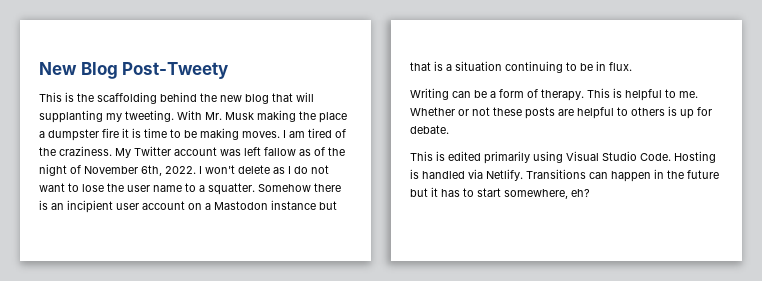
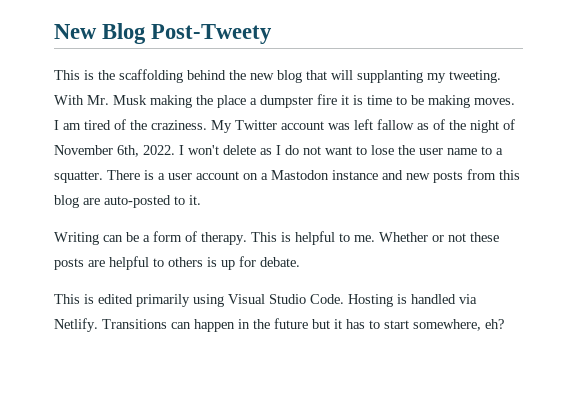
- Somehow there is an incipient user account on a Mastodon instance but that is a situation continuing to be in flux.
+ There is a user account on a Mastodon instance and new posts from this blog are auto-posted to it.

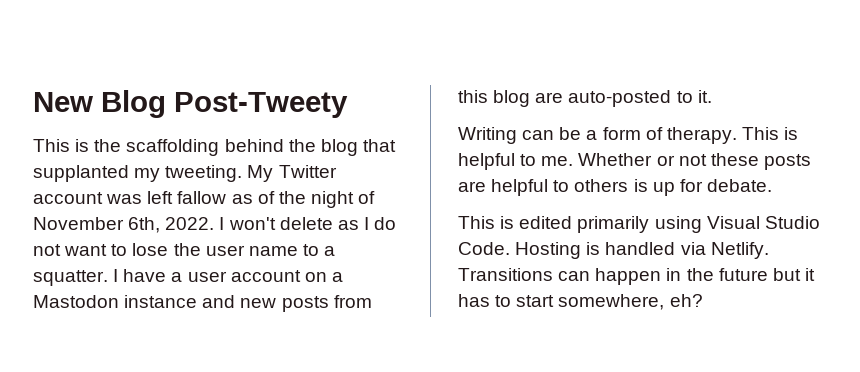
- This is the scaffolding behind the new blog that will supplanting my tweeting. With Mr. Musk making the place a dumpster fire it is time to be making moves. I am tired of the craziness.
+ This is the scaffolding behind the blog that supplanted my tweeting.
- There is a user account on a Mastodon instance and new posts from this blog are auto-posted to it.
+ I have a user account on a Mastodon instance and new posts from this blog are auto-posted to it.

